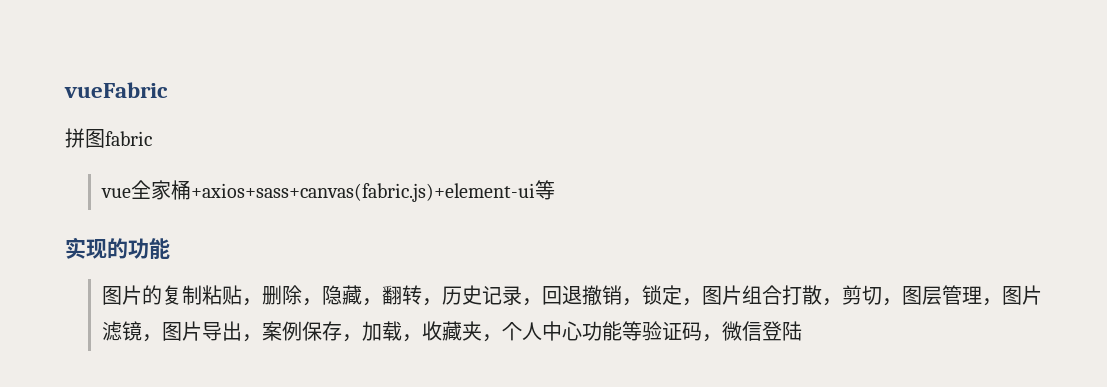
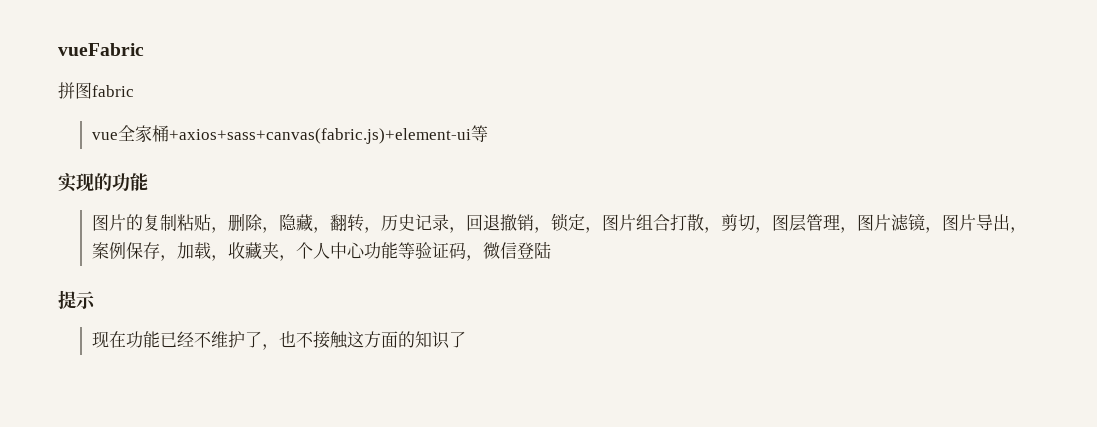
+ 提示
+ 现在功能已经不维护了，也不接触这方面的知识了

